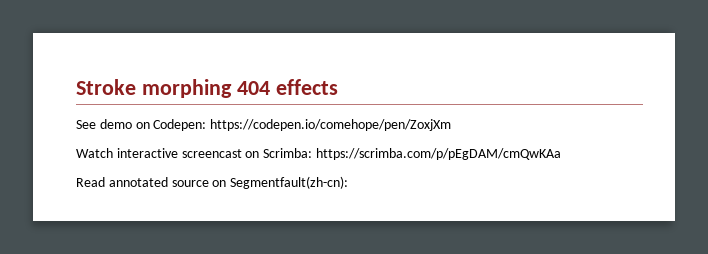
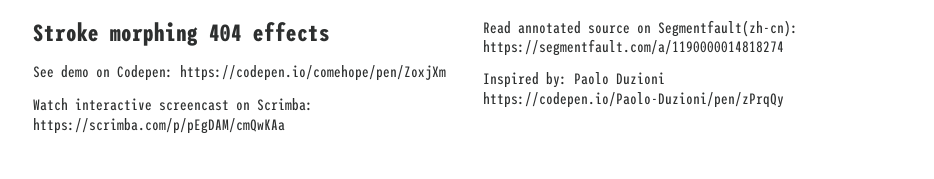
- Read annotated source on Segmentfault(zh-cn):
+ Read annotated source on Segmentfault(zh-cn): https://segmentfault.com/a/1190000014818274
+ Inspired by: Paolo Duzioni https://codepen.io/Paolo-Duzioni/pen/zPrqQy

